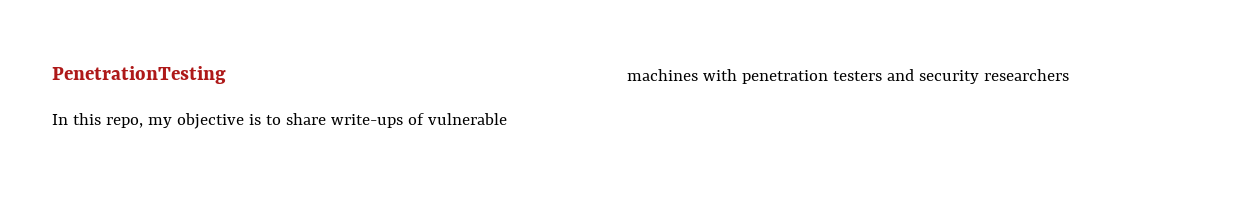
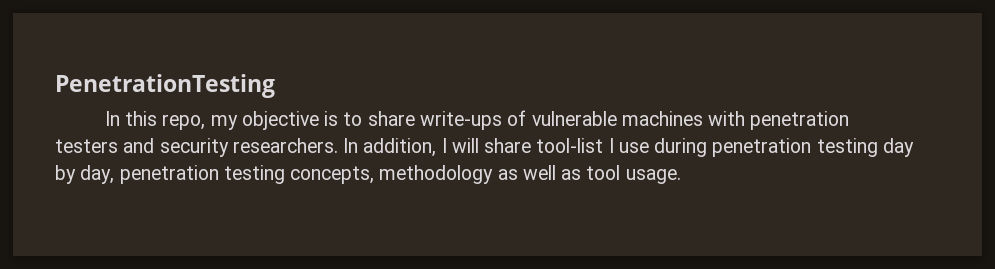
- In this repo, my objective is to share write-ups of vulnerable machines with penetration testers and security researchers
+ In this repo, my objective is to share write-ups of vulnerable machines with penetration testers and security researchers. In addition, I will share tool-list I use during penetration testing day by day, penetration testing concepts, methodology as well as tool usage.

